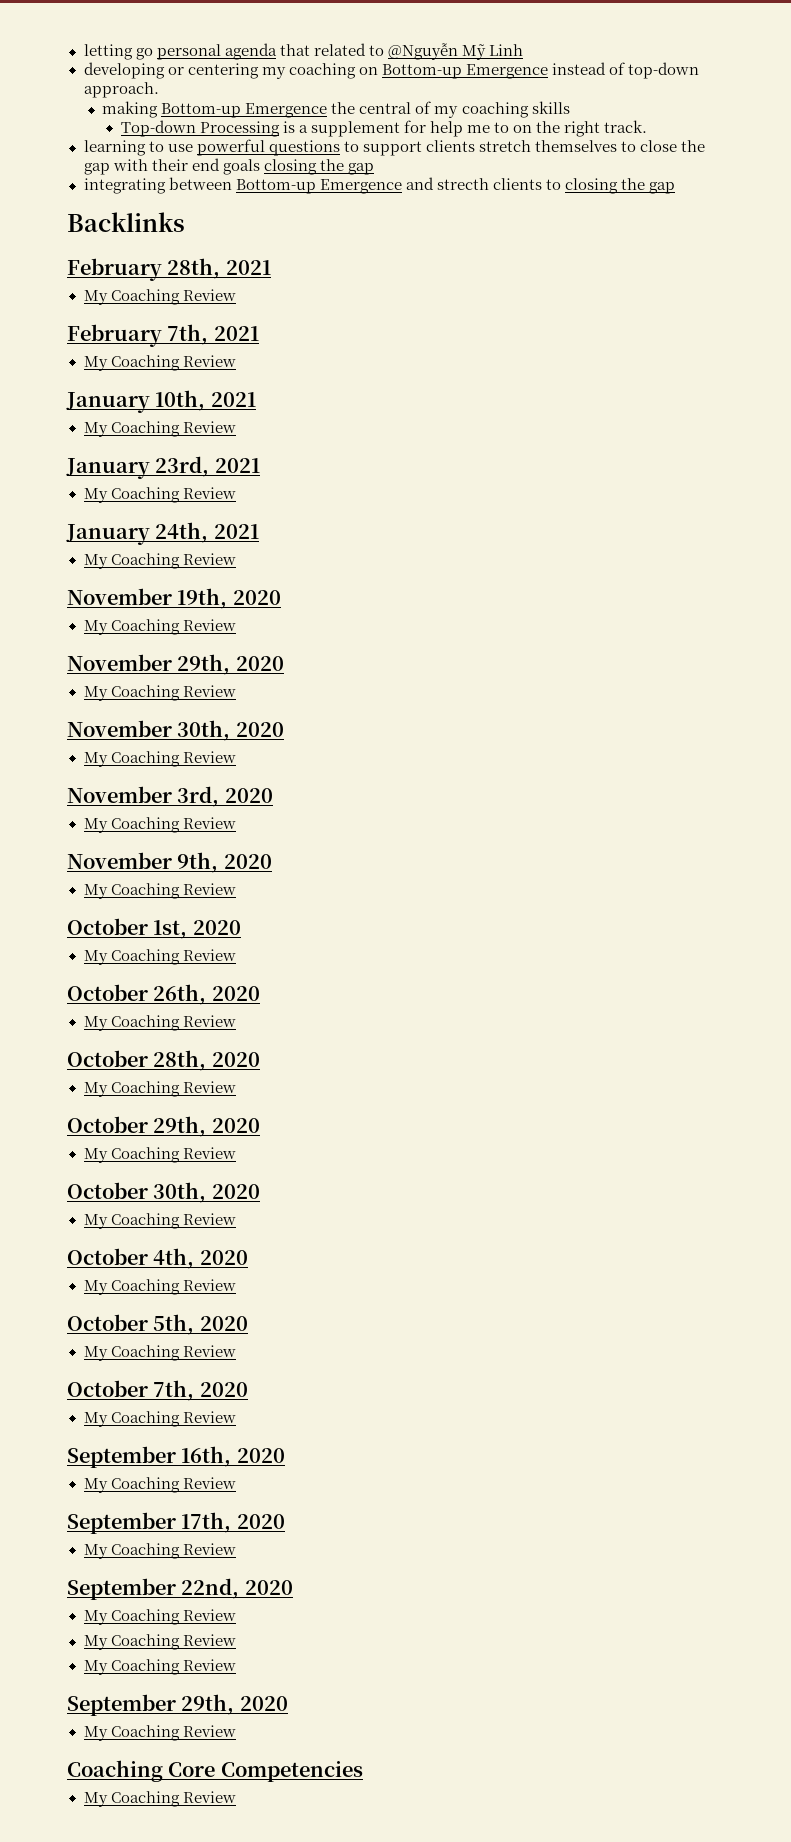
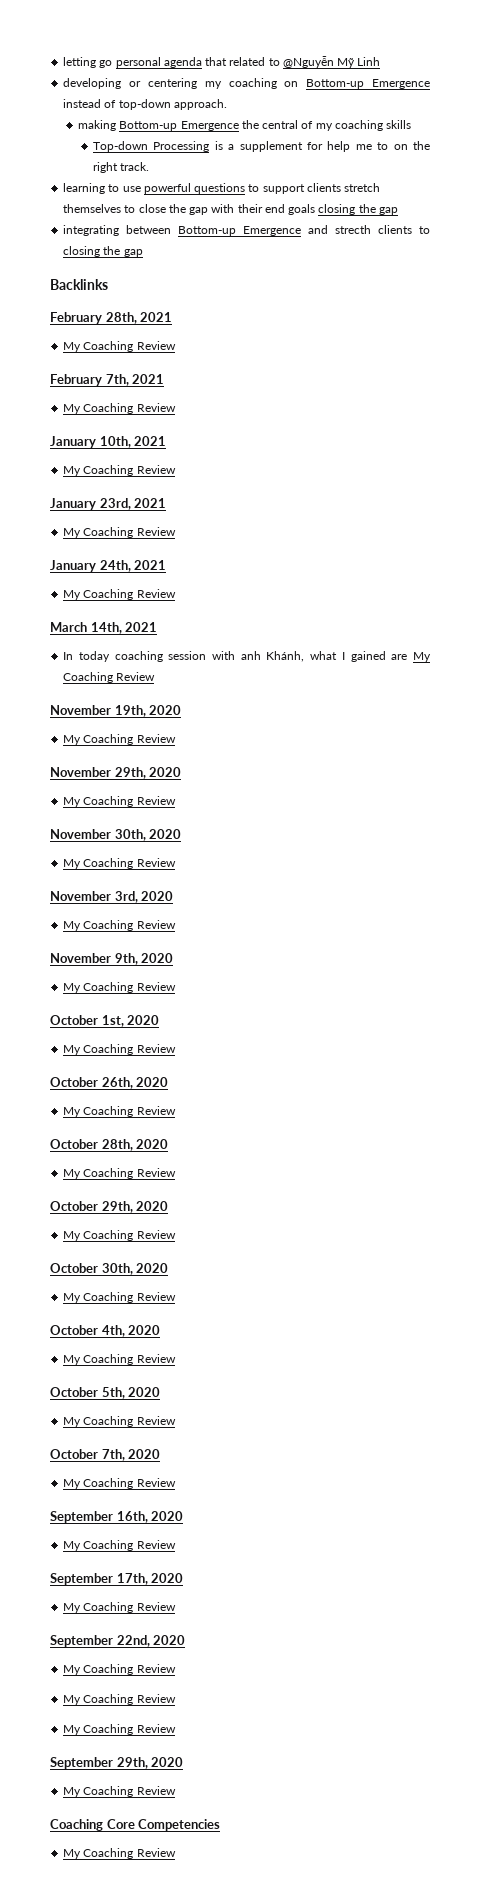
+ March 14th, 2021
+ In today coaching session with anh Khánh, what I gained are My Coaching Review

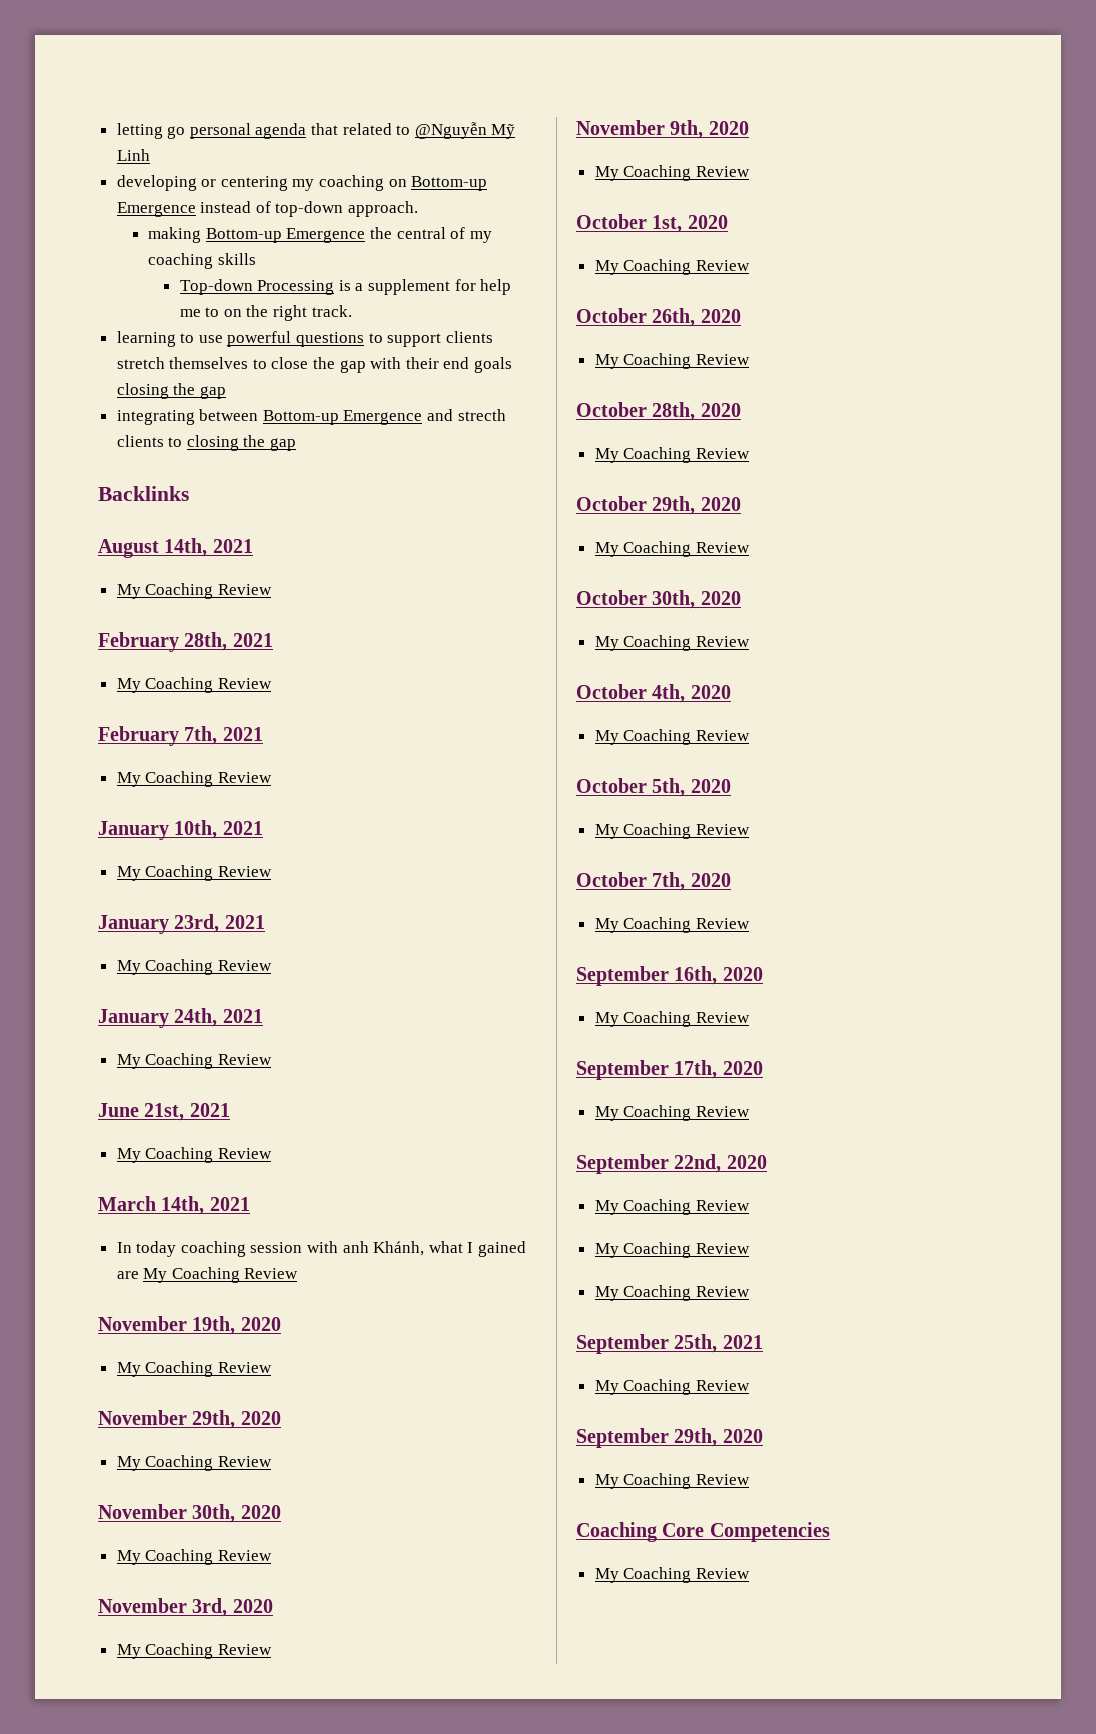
+ August 14th, 2021
+ My Coaching Review
+ June 21st, 2021
+ My Coaching Review
+ September 25th, 2021
+ My Coaching Review

